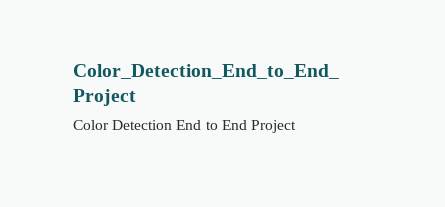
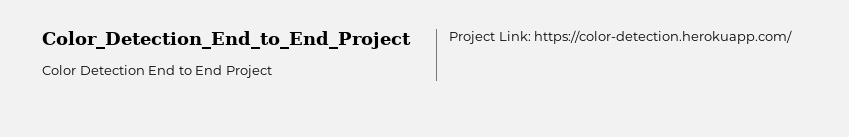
+ Project Link: https://color-detection.herokuapp.com/

